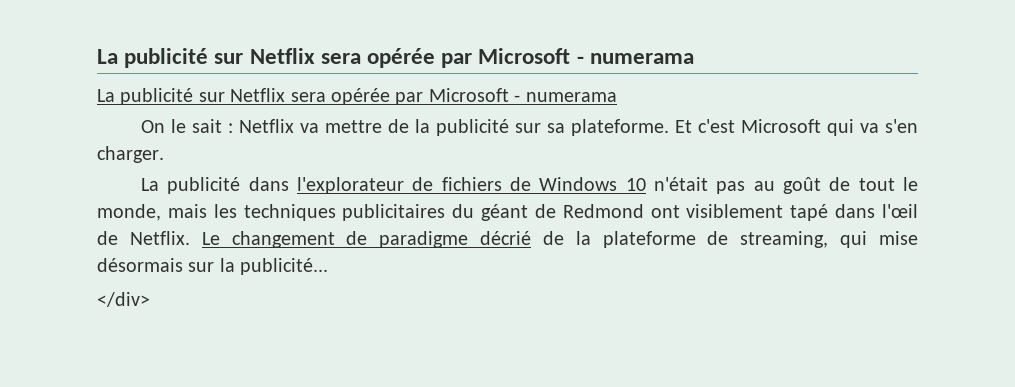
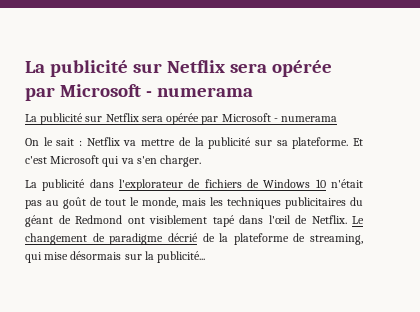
- </div>

